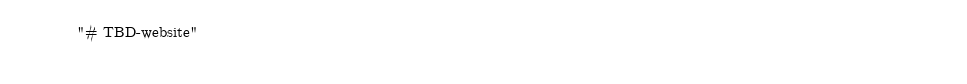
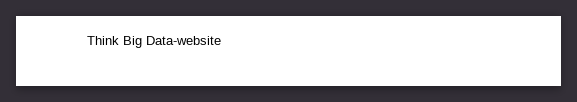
- "# TBD-website"
+ Think Big Data-website

